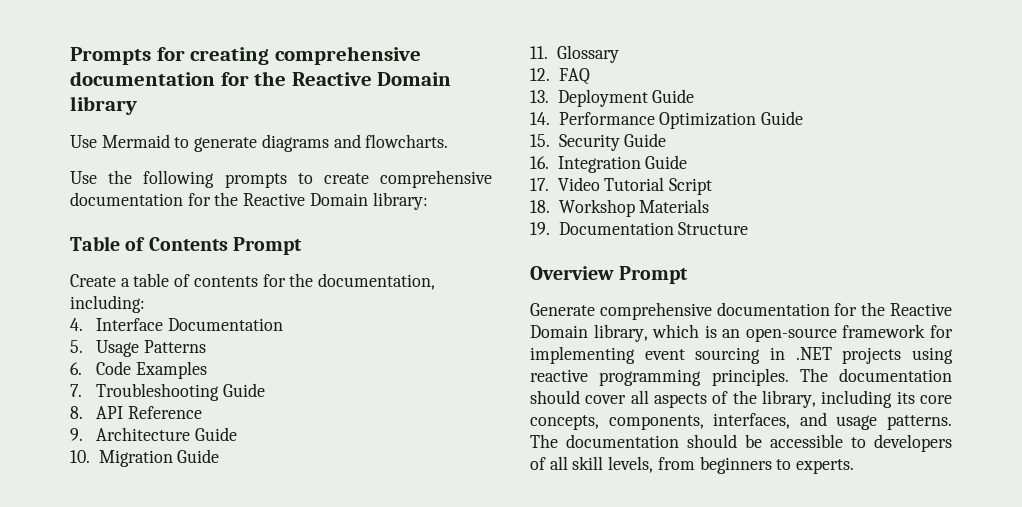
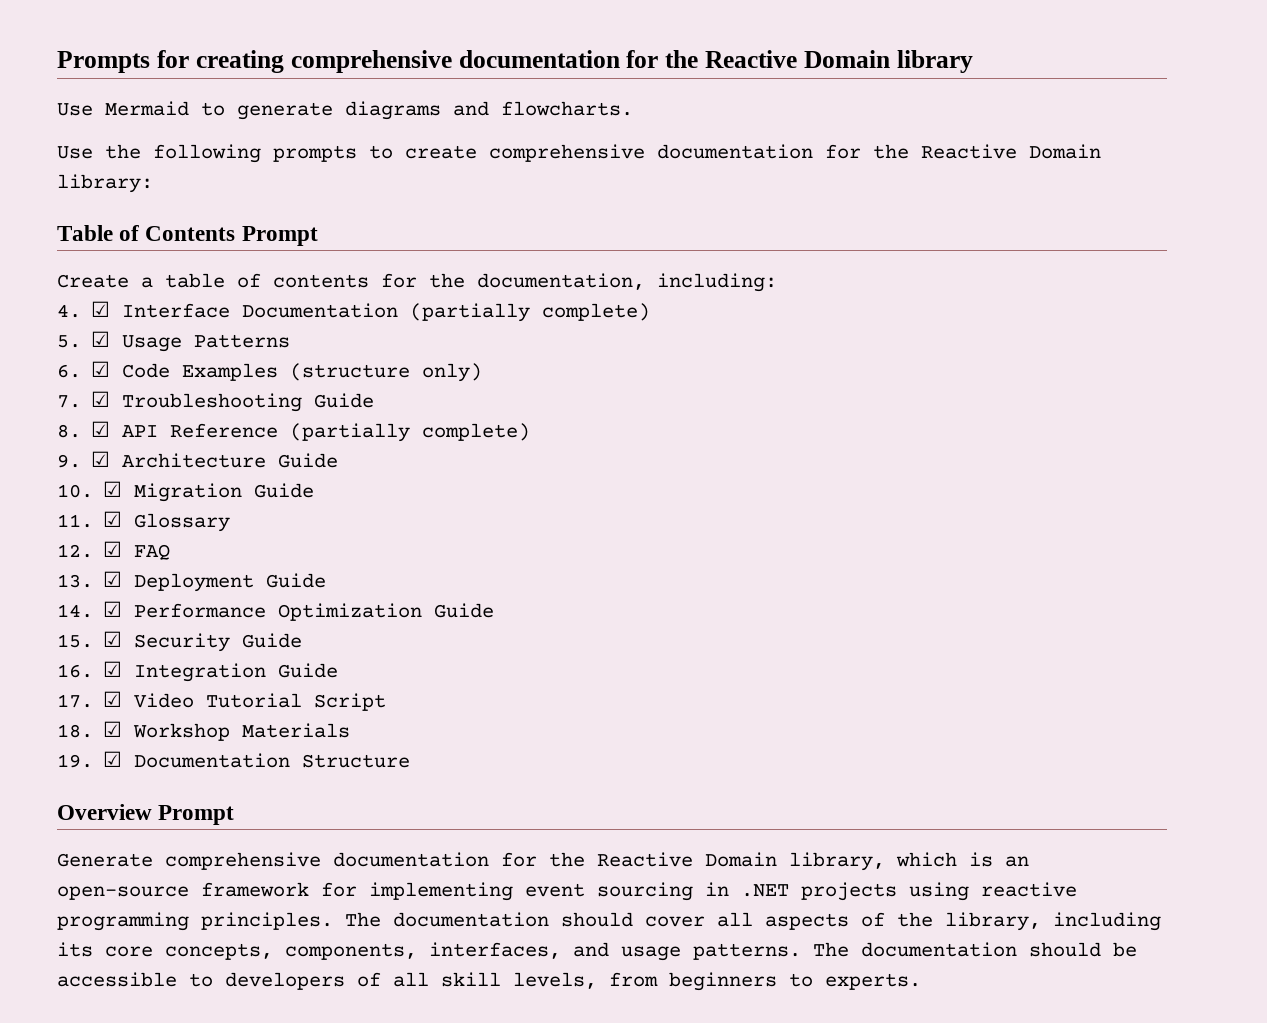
- 4. Interface Documentation
+ 4. ☑ Interface Documentation (partially complete)
- 5. Usage Patterns
+ 5. ☑ Usage Patterns
- 6. Code Examples
+ 6. ☑ Code Examples (structure only)
- 7. Troubleshooting Guide
+ 7. ☑ Troubleshooting Guide
- 8. API Reference
+ 8. ☑ API Reference (partially complete)
- 9. Architecture Guide
+ 9. ☑ Architecture Guide
- 10. Migration Guide
+ 10. ☑ Migration Guide
- 11. Glossary
+ 11. ☑ Glossary
- 12. FAQ
+ 12. ☑ FAQ
- 13. Deployment Guide
+ 13. ☑ Deployment Guide
- 14. Performance Optimization Guide
+ 14. ☑ Performance Optimization Guide
- 15. Security Guide
+ 15. ☑ Security Guide
- 16. Integration Guide
+ 16. ☑ Integration Guide
- 17. Video Tutorial Script
+ 17. ☑ Video Tutorial Script
- 18. Workshop Materials
+ 18. ☑ Workshop Materials
- 19. Documentation Structure
+ 19. ☑ Documentation Structure

